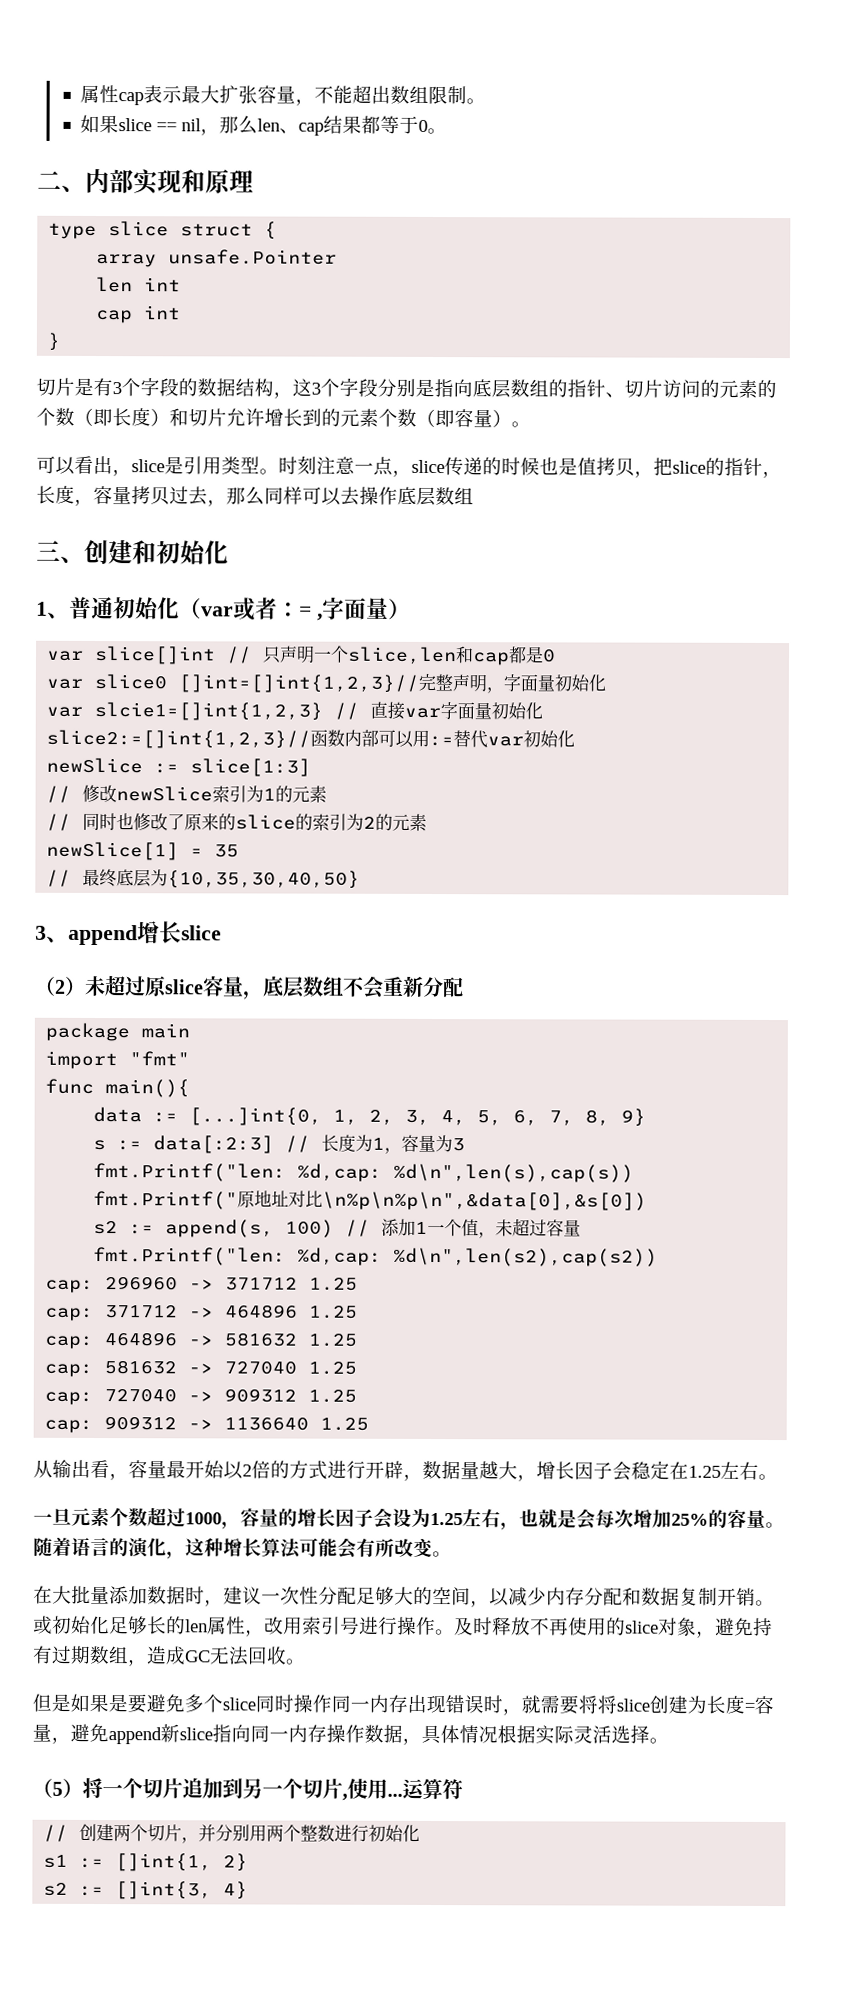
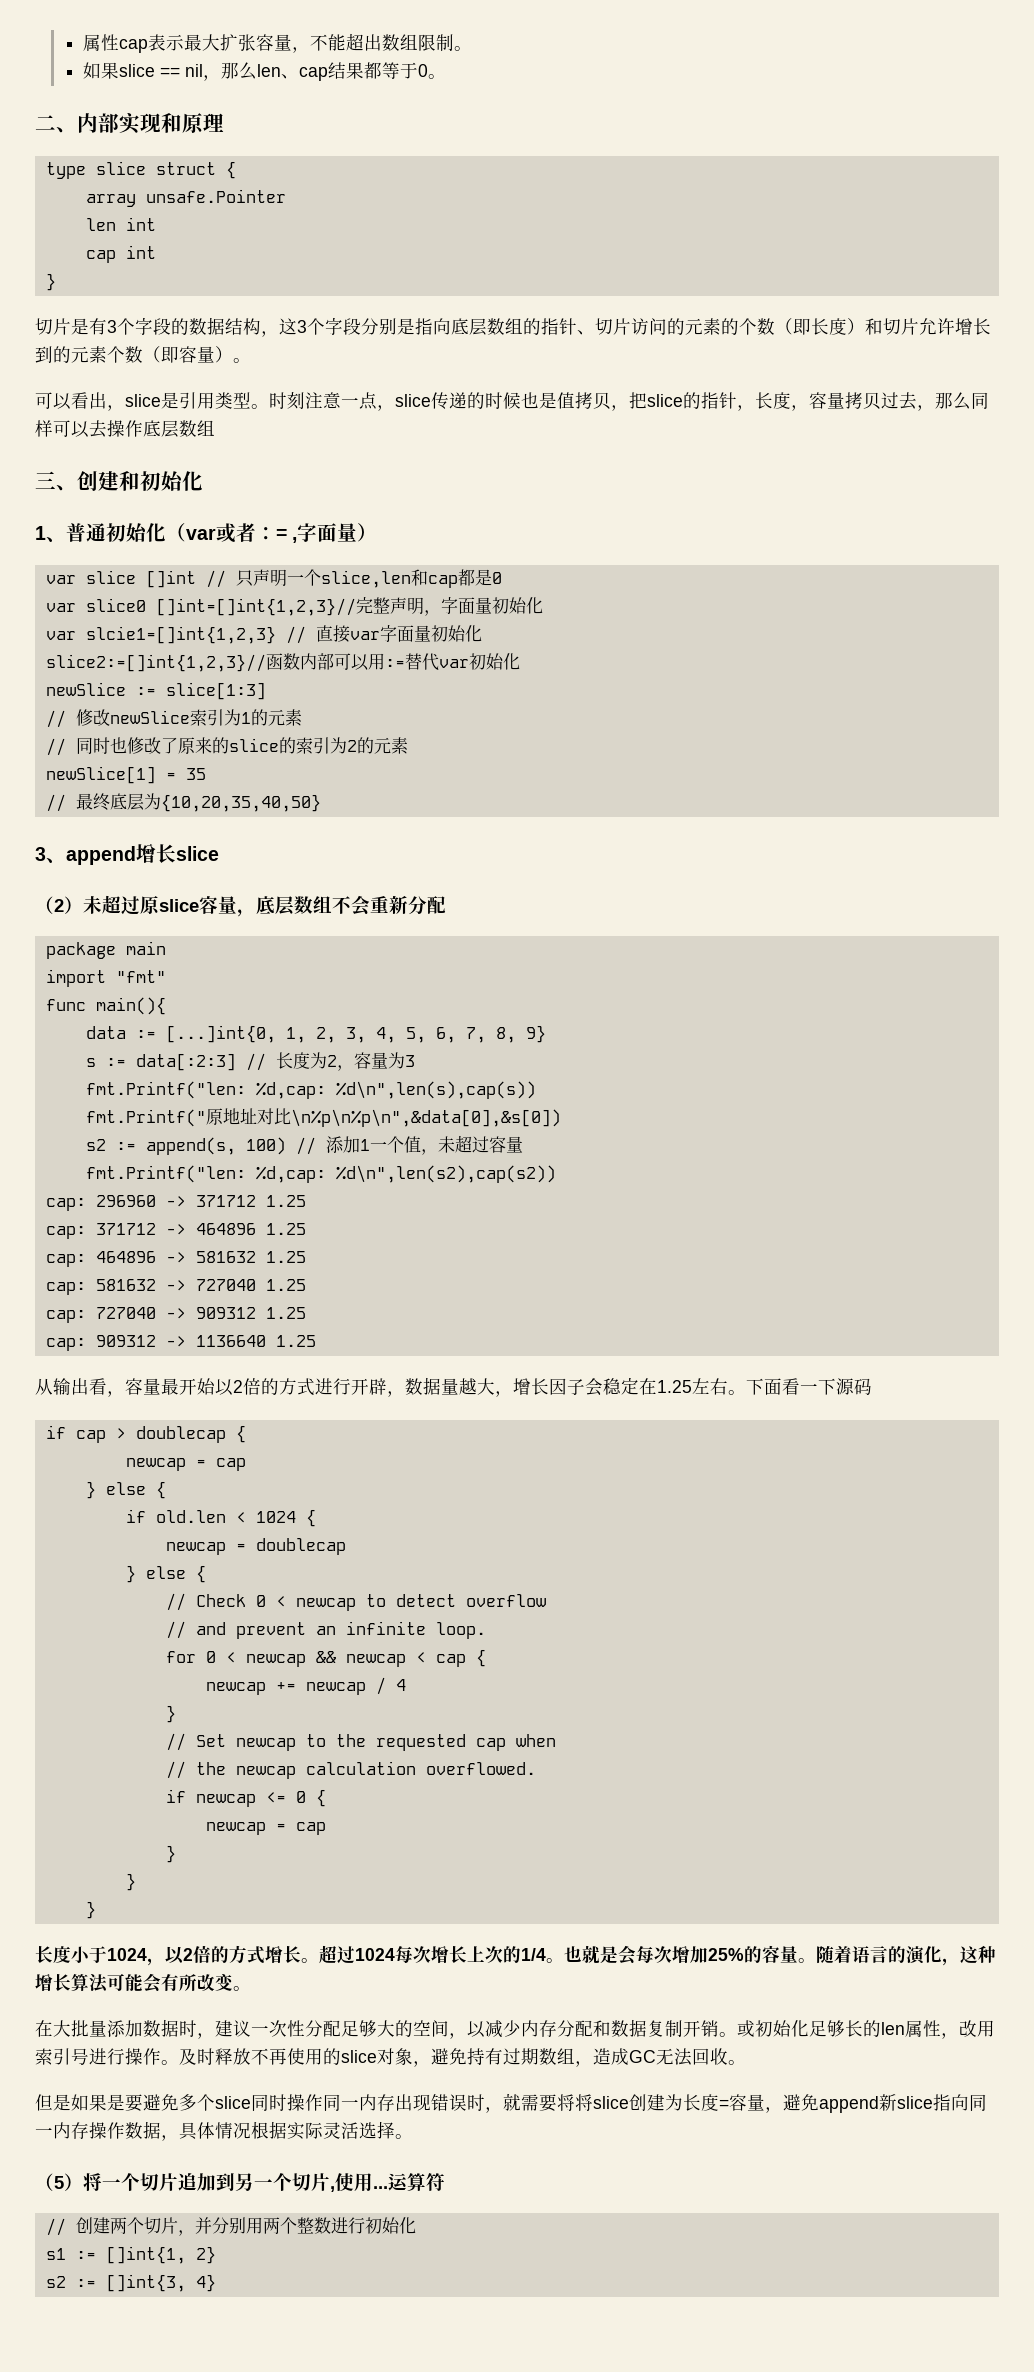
- var slice[]int // 只声明一个slice,len和cap都是0
+ var slice []int // 只声明一个slice,len和cap都是0
- // 最终底层为{10,35,30,40,50}
+ // 最终底层为{10,20,35,40,50}
- s := data[:2:3] // 长度为1，容量为3
+ s := data[:2:3] // 长度为2，容量为3
- 从输出看，容量最开始以2倍的方式进行开辟，数据量越大，增长因子会稳定在1.25左右。
- 一旦元素个数超过1000，容量的增长因子会设为1.25左右，也就是会每次增加25%的容量。
+ 从输出看，容量最开始以2倍的方式进行开辟，数据量越大，增长因子会稳定在1.25左右。下面看一下源码
+ if cap > doublecap {
+ newcap = cap
+ } else {
+ if old.len < 1024 {
+ newcap = doublecap
+ } else {
+ // Check 0 < newcap to detect overflow
+ // and prevent an infinite loop.
+ for 0 < newcap && newcap < cap {
+ newcap += newcap / 4
+ }
+ // Set newcap to the requested cap when
+ // the newcap calculation overflowed.
+ if newcap <= 0 {
+ newcap = cap
+ }
+ }
+ }
+ 长度小于1024，以2倍的方式增长。超过1024每次增长上次的1/4。也就是会每次增加25%的容量。

